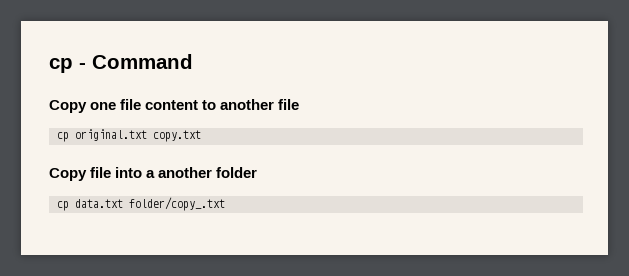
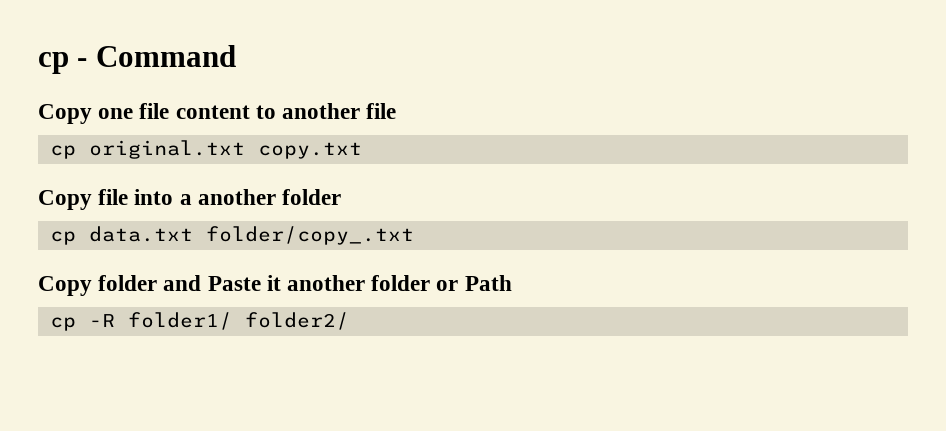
+ Copy folder and Paste it another folder or Path
+ cp -R folder1/ folder2/

